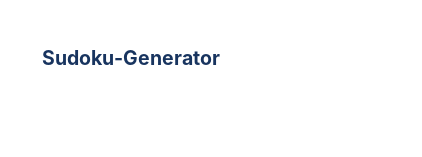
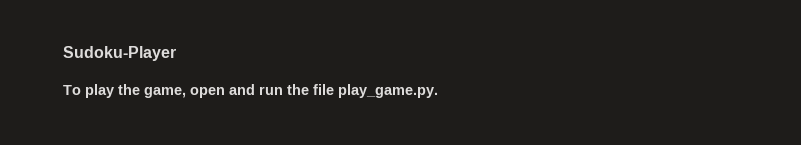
- Sudoku-Generator
+ Sudoku-Player
+ To play the game, open and run the file play_game.py.

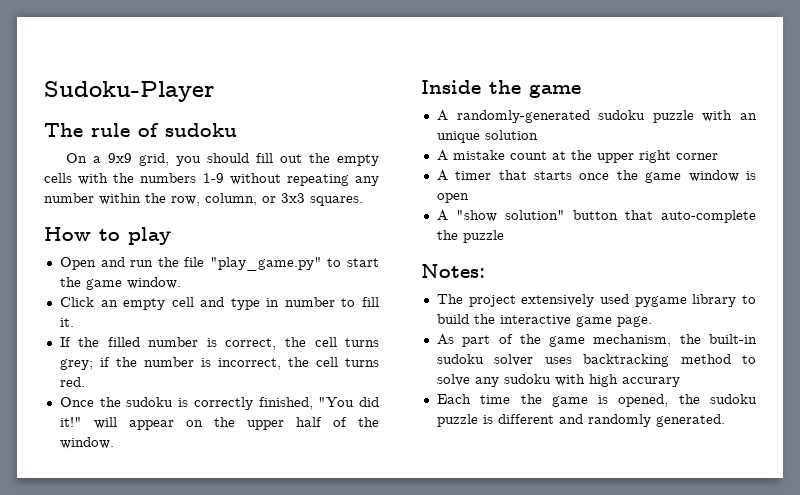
- To play the game, open and run the file play_game.py.
+ The rule of sudoku
+ On a 9x9 grid, you should fill out the empty cells with the numbers 1-9 without repeating any number within the row, column, or 3x3 squares.
+ How to play
+ Open and run the file "play_game.py" to start the game window.
+ Click an empty cell and type in number to fill it.
+ If the filled number is correct, the cell turns grey; if the number is incorrect, the cell turns red.
+ Once the sudoku is correctly finished, "You did it!" will appear on the upper half of the window.
+ Inside the game
+ A randomly-generated sudoku puzzle with an unique solution
+ A mistake count at the upper right corner
+ A timer that starts once the game window is open
+ A "show solution" button that auto-complete the puzzle
+ Notes:
+ The project extensively used pygame library to build the interactive game page.
+ As part of the game mechanism, the built-in sudoku solver uses backtracking method to solve any sudoku with high accurary
+ Each time the game is opened, the sudoku puzzle is different and randomly generated.

